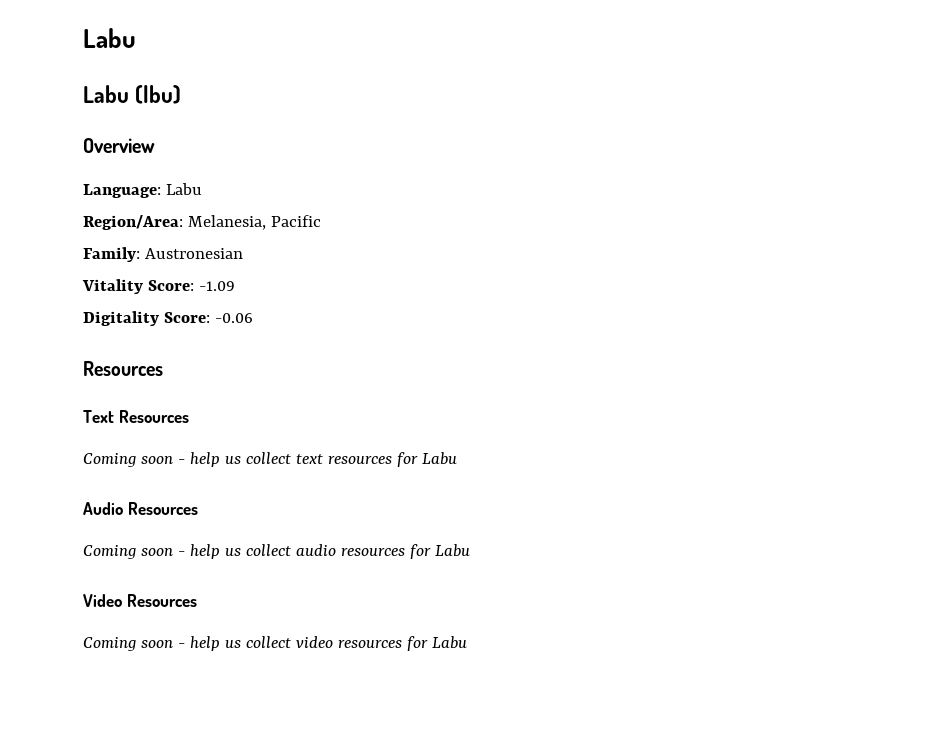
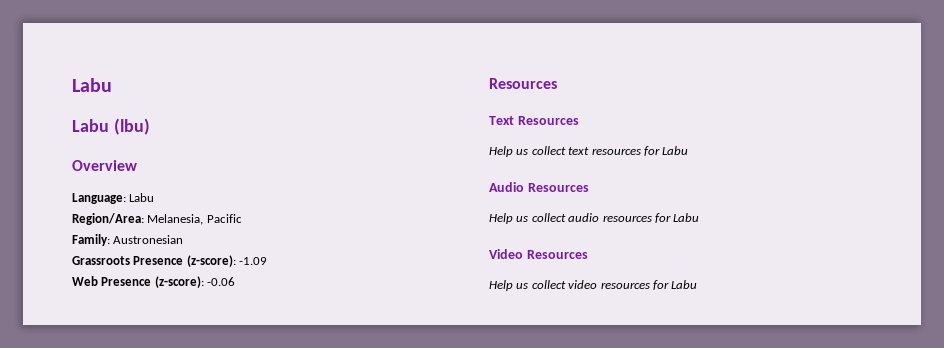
- Vitality Score: -1.09
- Digitality Score: -0.06
+ Grassroots Presence (z-score): -1.09
+ Web Presence (z-score): -0.06
- Coming soon - help us collect text resources for Labu
+ Help us collect text resources for Labu
- Coming soon - help us collect audio resources for Labu
+ Help us collect audio resources for Labu
- Coming soon - help us collect video resources for Labu
+ Help us collect video resources for Labu

